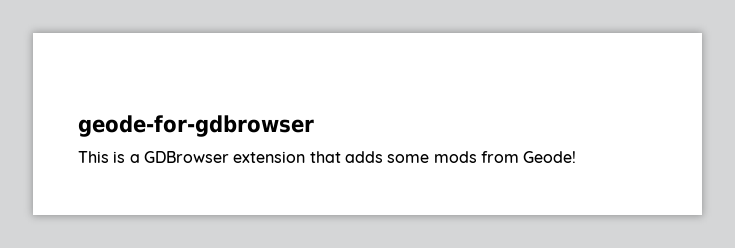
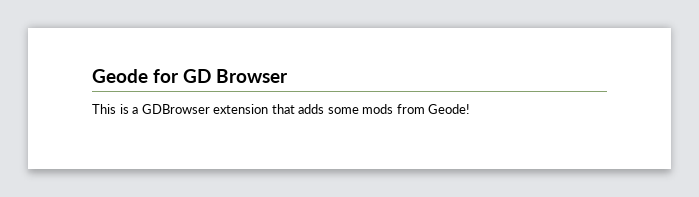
- geode-for-gdbrowser
+ Geode for GD Browser

